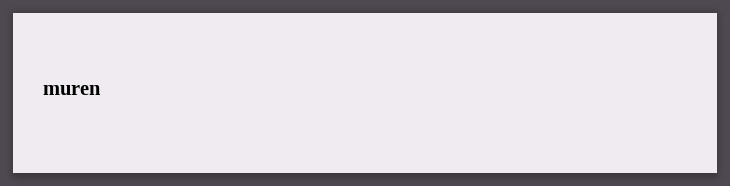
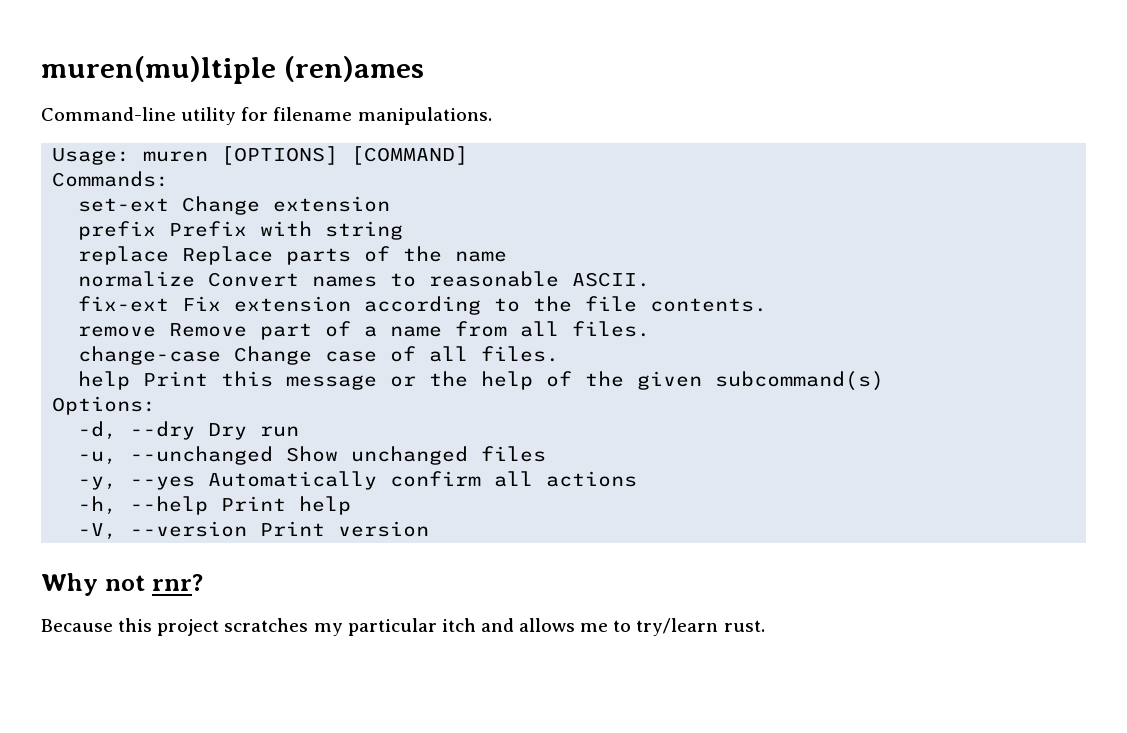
- muren
+ muren(mu)ltiple (ren)ames
+ Command-line utility for filename manipulations.
+ Usage: muren [OPTIONS] [COMMAND]
+ Commands:
+ set-ext Change extension
+ prefix Prefix with string
+ replace Replace parts of the name
+ normalize Convert names to reasonable ASCII.
+ fix-ext Fix extension according to the file contents.
+ remove Remove part of a name from all files.
+ change-case Change case of all files.
+ help Print this message or the help of the given subcommand(s)
+ Options:
+ -d, --dry Dry run
+ -u, --unchanged Show unchanged files
+ -y, --yes Automatically confirm all actions
+ -h, --help Print help
+ -V, --version Print version
+ Why not rnr?
+ Because this project scratches my particular itch and allows me to try/learn rust.

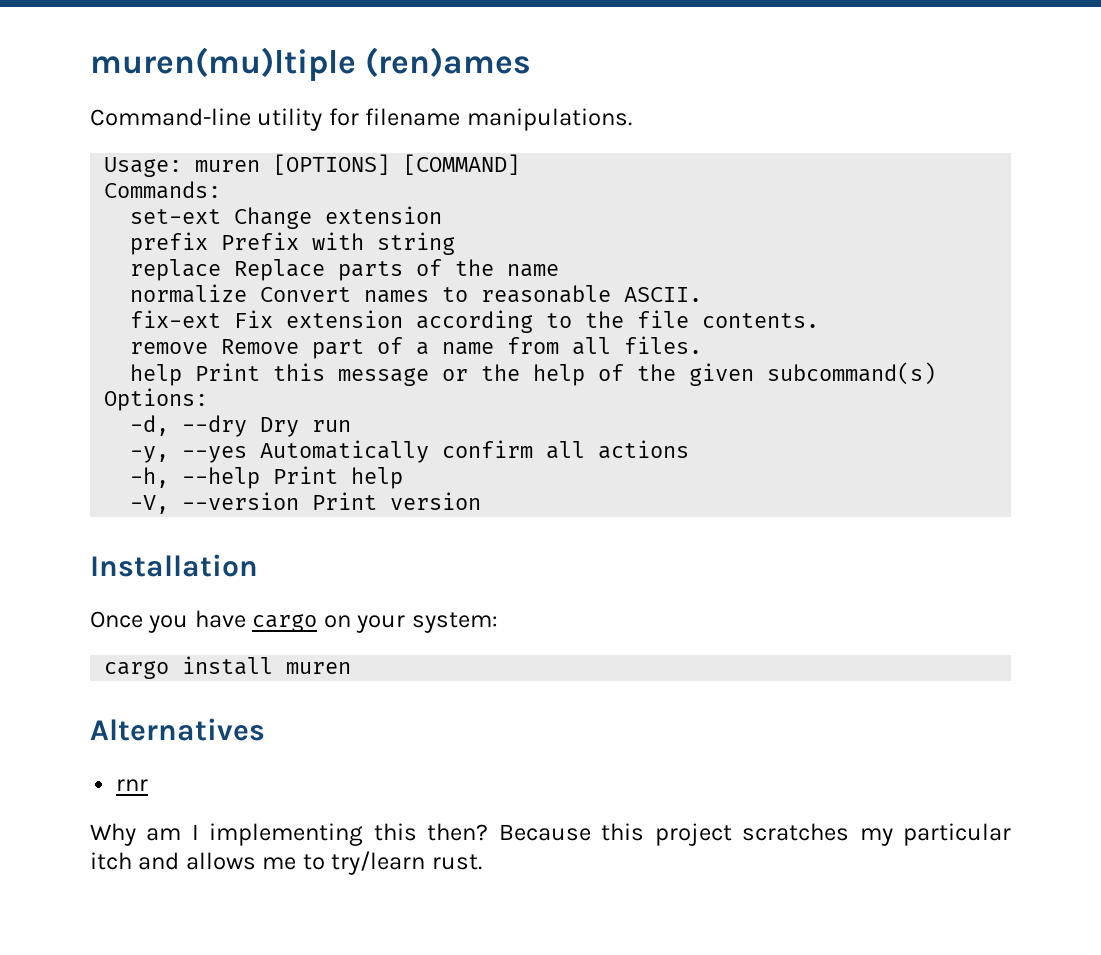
- change-case Change case of all files.
- -u, --unchanged Show unchanged files
- Why not rnr?
- Because this project scratches my particular itch and allows me to try/learn rust.
+ Installation
+ Once you have cargo on your system:
+ cargo install muren
+ Alternatives
+ rnr
+ Why am I implementing this then? Because this project scratches my particular itch and allows me to try/learn rust.

